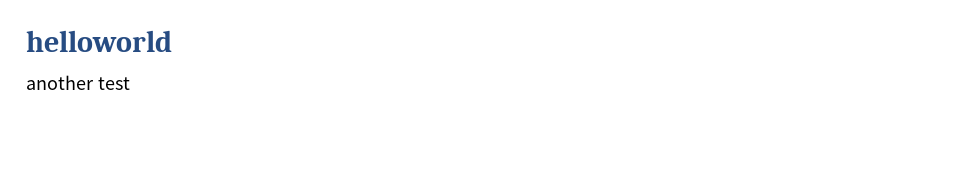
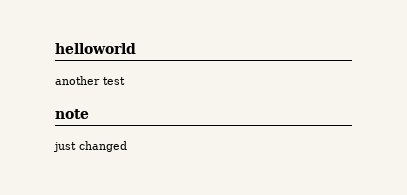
+ note
+ just changed

